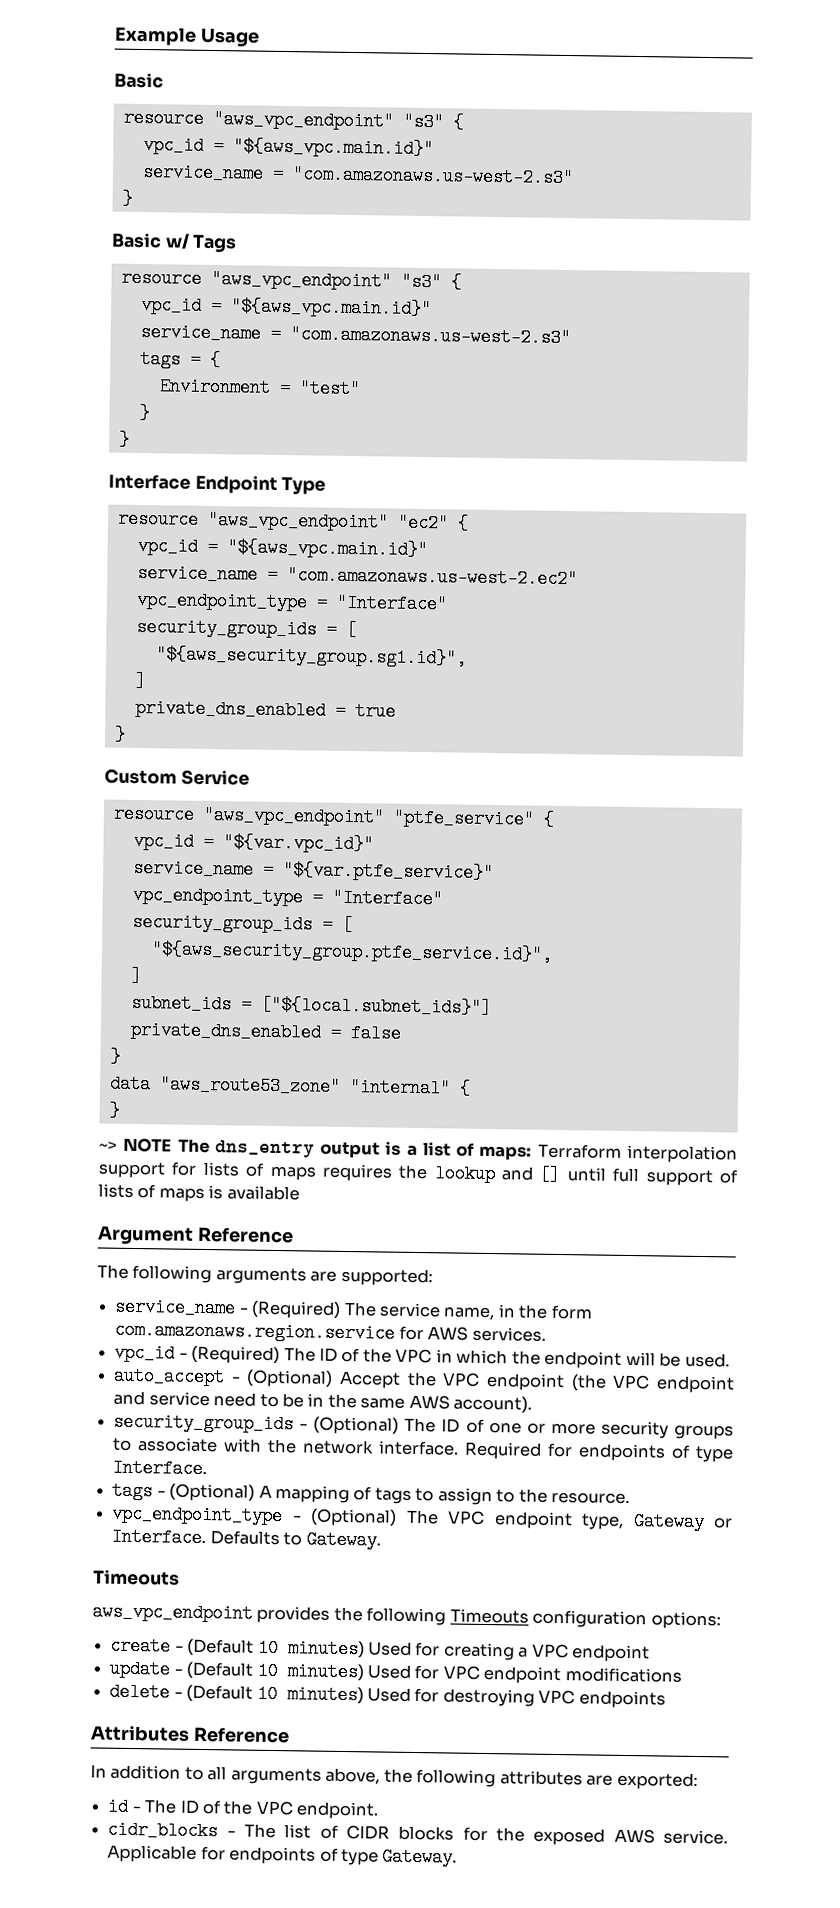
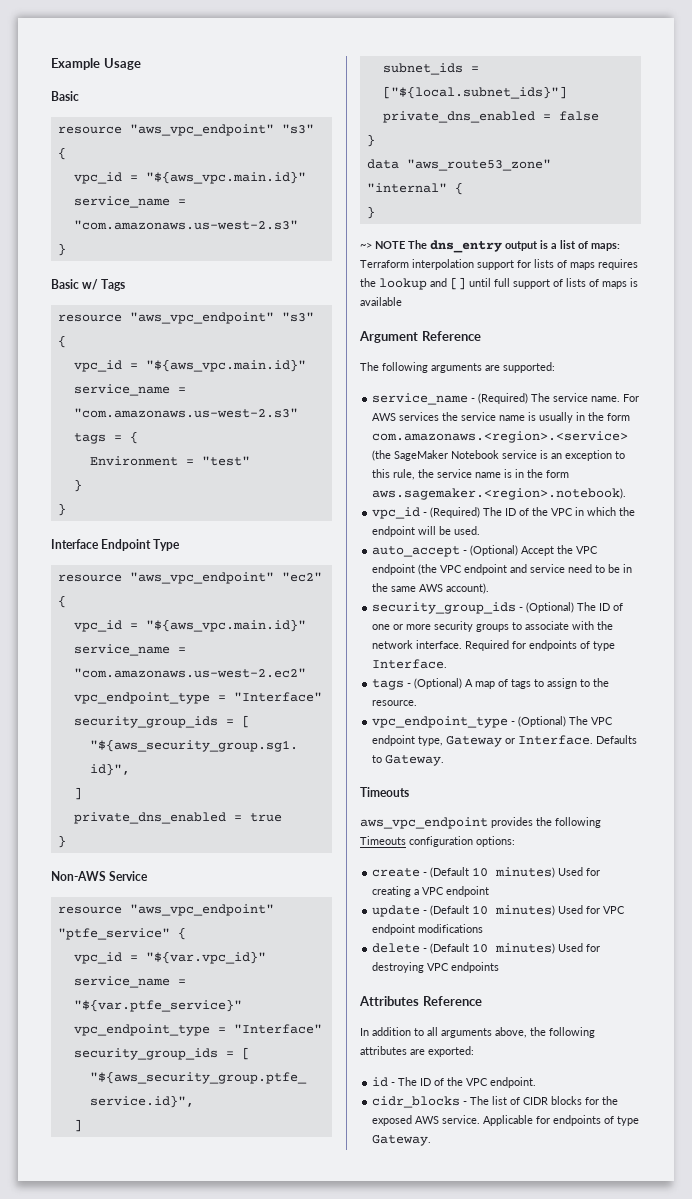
- Custom Service
+ Non-AWS Service
- service_name - (Required) The service name, in the form com.amazonaws.region.service for AWS services.
+ service_name - (Required) The service name. For AWS services the service name is usually in the form com.amazonaws.<region>.<service> (the SageMaker Notebook service is an exception to this rule, the service name is in the form aws.sagemaker.<region>.notebook).
- tags - (Optional) A mapping of tags to assign to the resource.
+ tags - (Optional) A map of tags to assign to the resource.

